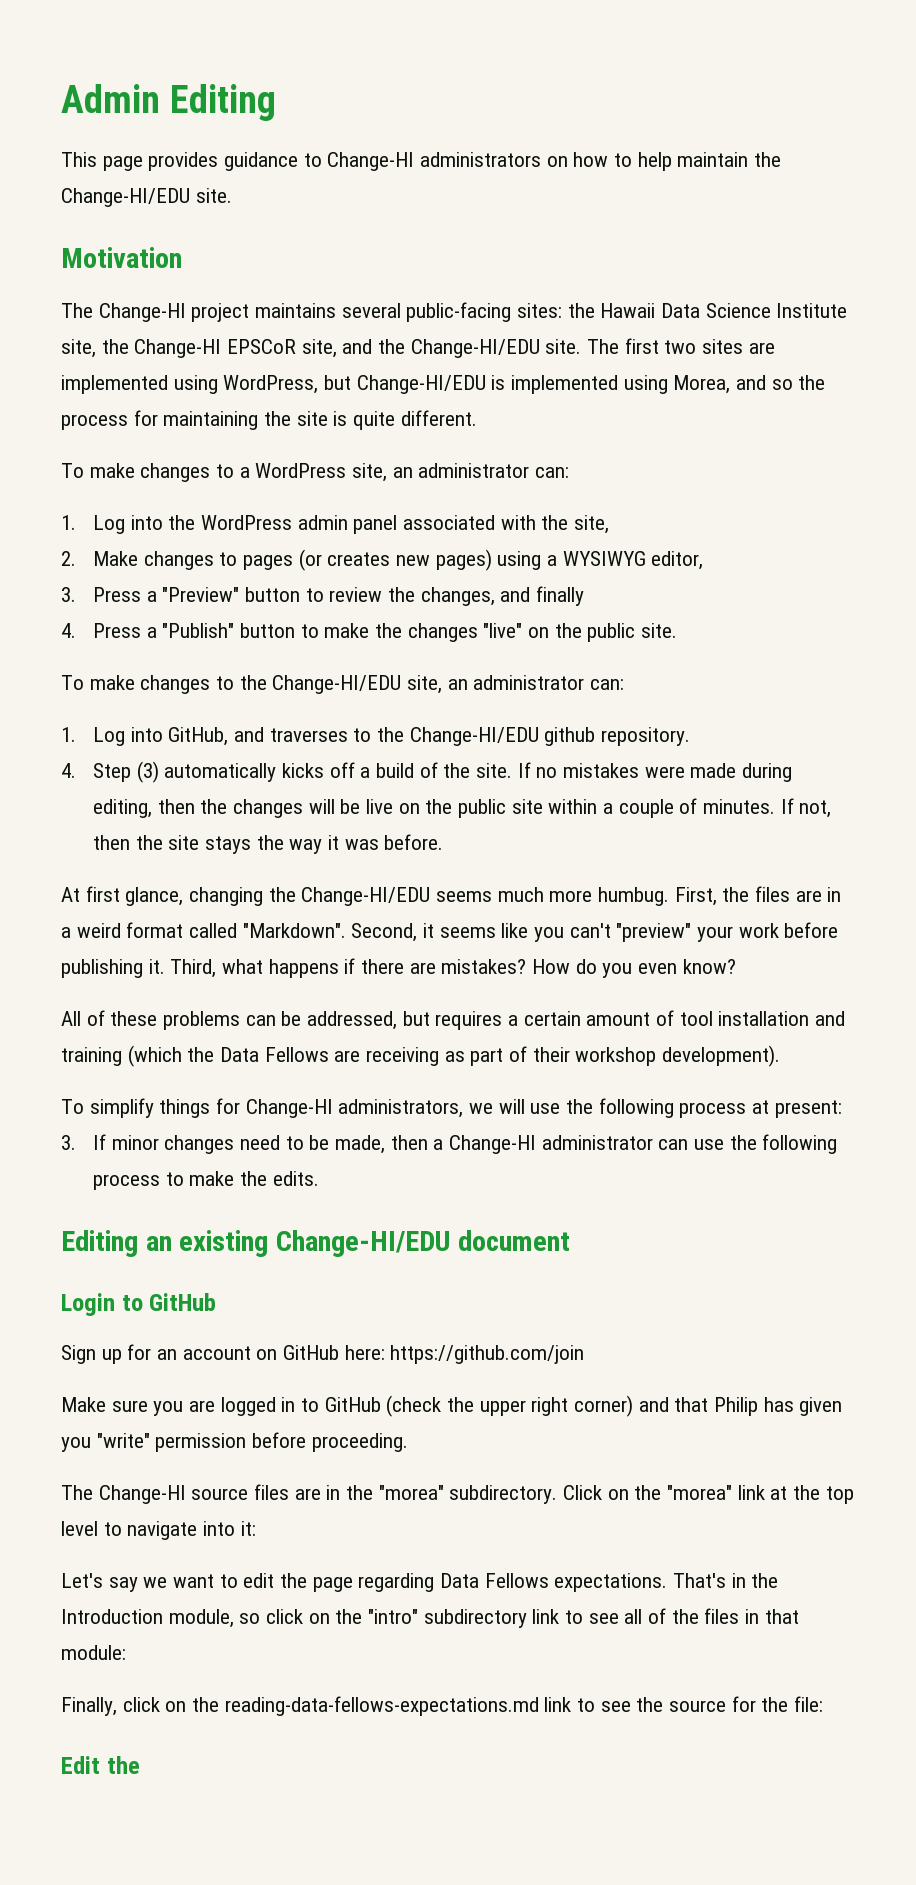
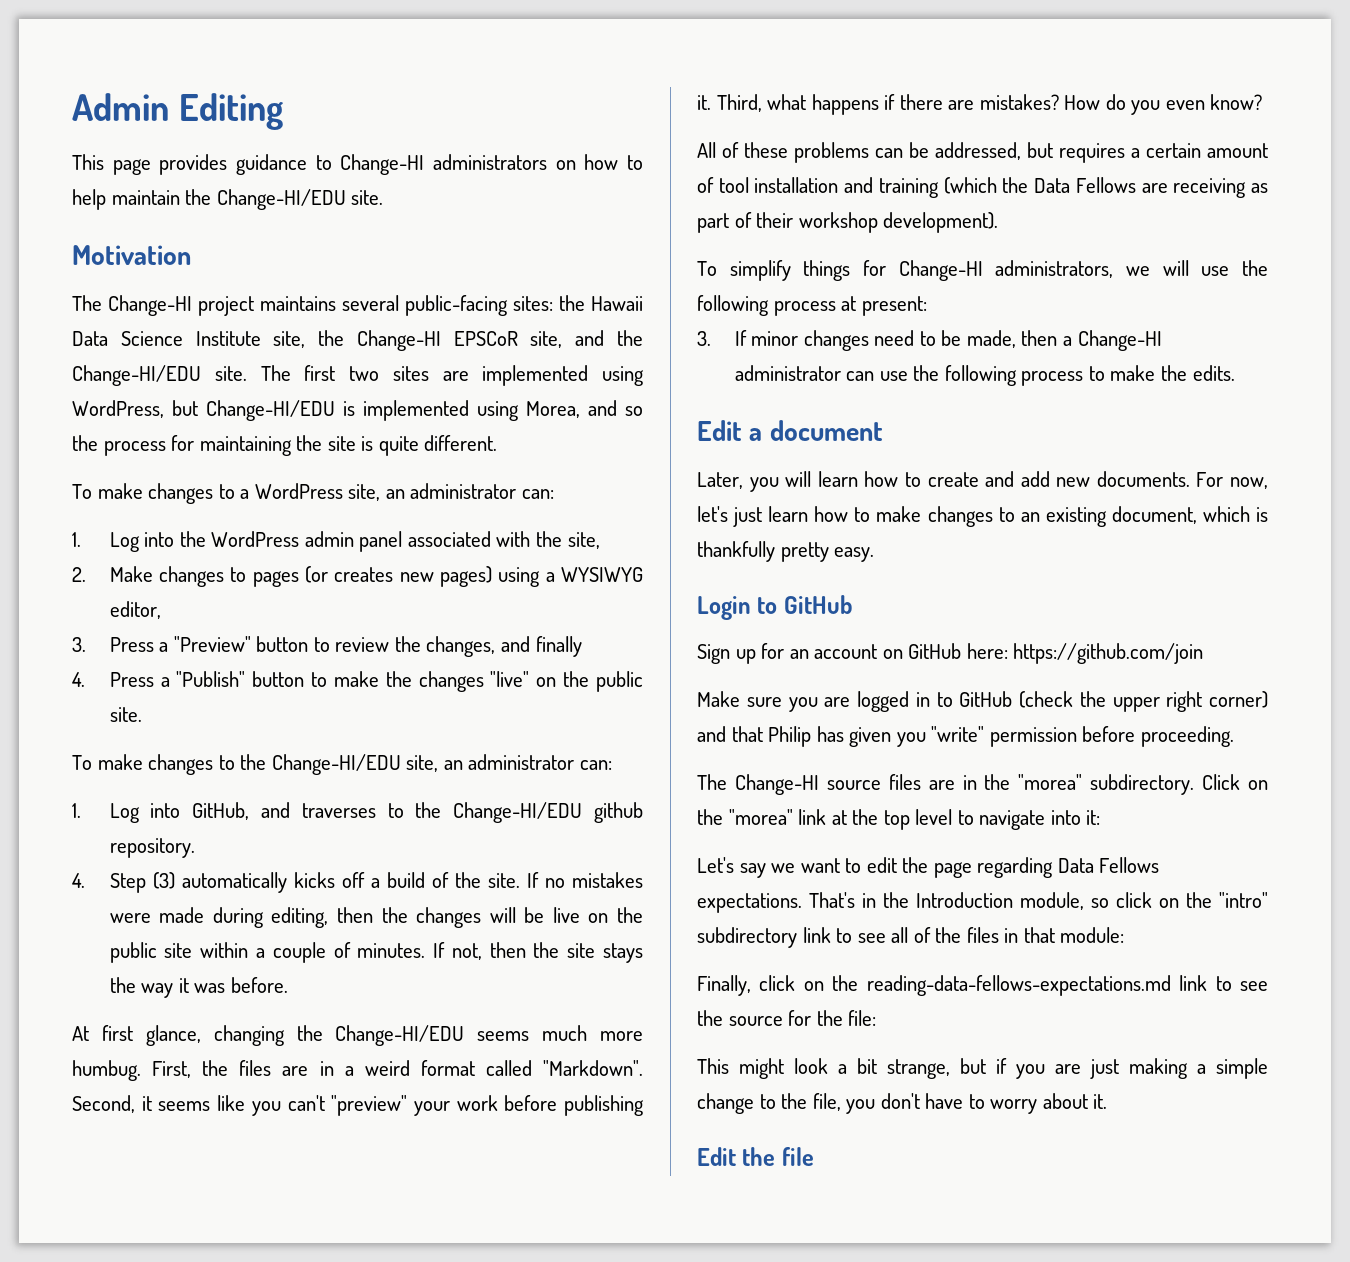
- Editing an existing Change-HI/EDU document
+ Edit a document
+ Later, you will learn how to create and add new documents. For now, let's just learn how to make changes to an existing document, which is thankfully pretty easy.
+ This might look a bit strange, but if you are just making a simple change to the file, you don't have to worry about it.
- Edit the
+ Edit the file

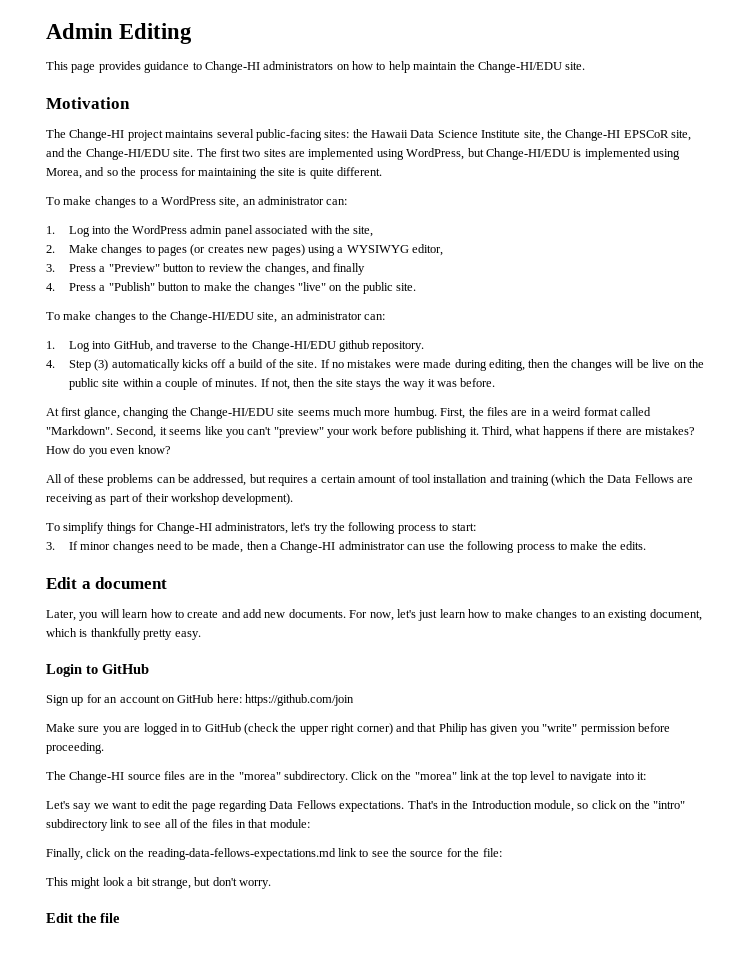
- 1. Log into GitHub, and traverses to the Change-HI/EDU github repository.
+ 1. Log into GitHub, and traverse to the Change-HI/EDU github repository.
- At first glance, changing the Change-HI/EDU seems much more humbug.
+ At first glance, changing the Change-HI/EDU site seems much more humbug.
- To simplify things for Change-HI administrators, we will use the following process at present:
+ To simplify things for Change-HI administrators, let's try the following process to start:
- This might look a bit strange, but if you are just making a simple change to the file, you don't have to worry about it.
+ This might look a bit strange, but don't worry.

